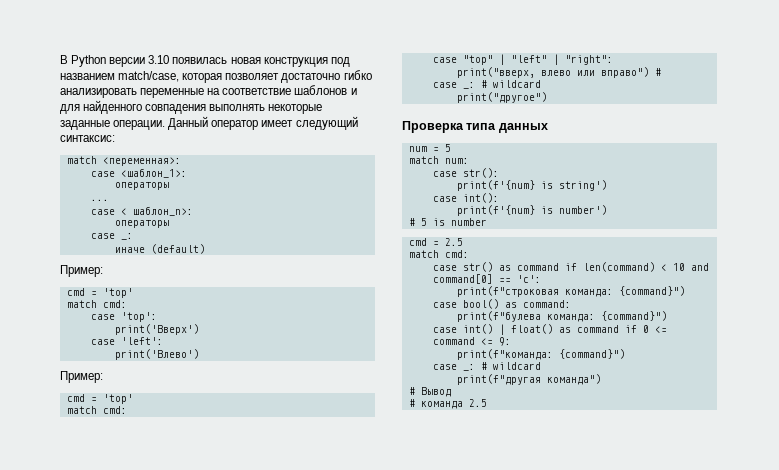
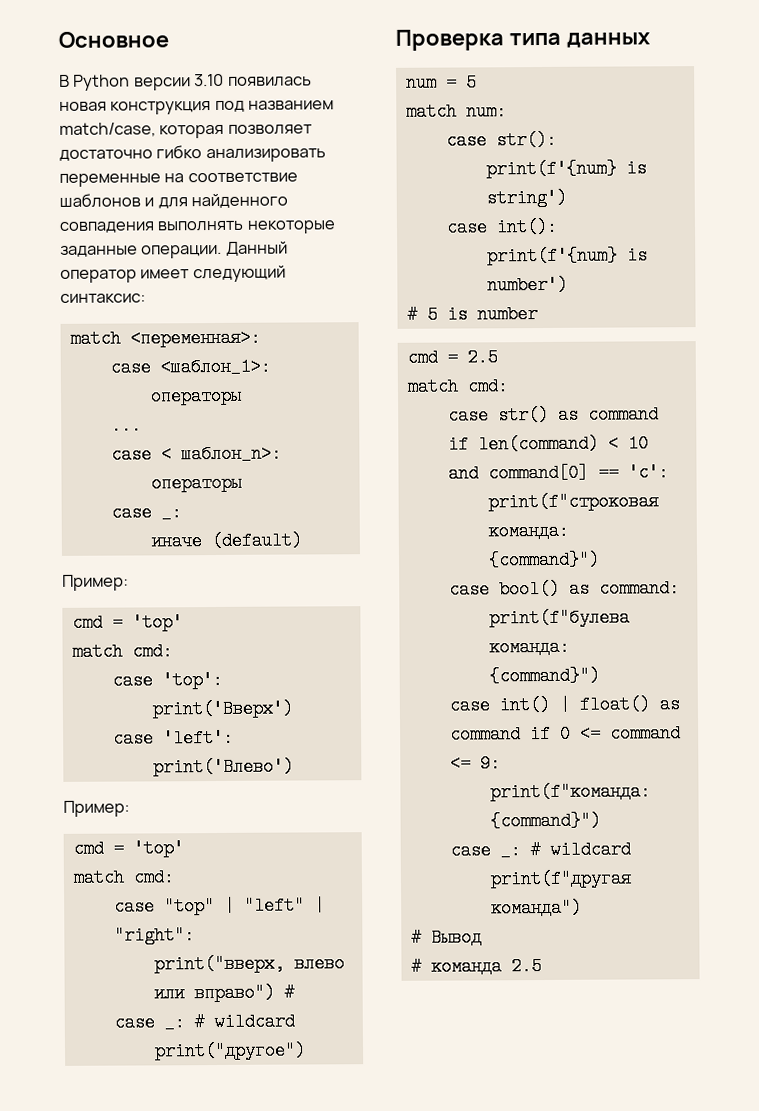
+ Основное

